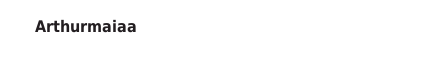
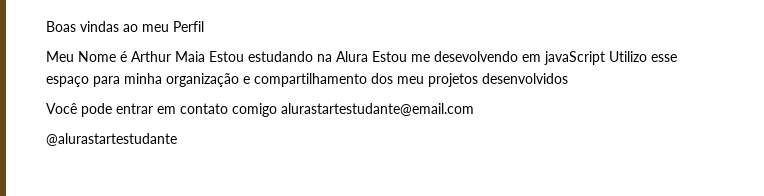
- Arthurmaiaa
+ Boas vindas ao meu Perfil
+ Meu Nome é Arthur Maia Estou estudando na Alura Estou me desevolvendo em javaScript Utilizo esse espaço para minha organização e compartilhamento dos meu projetos desenvolvidos
+ Você pode entrar em contato comigo alurastartestudante@email.com
+ @alurastartestudante

